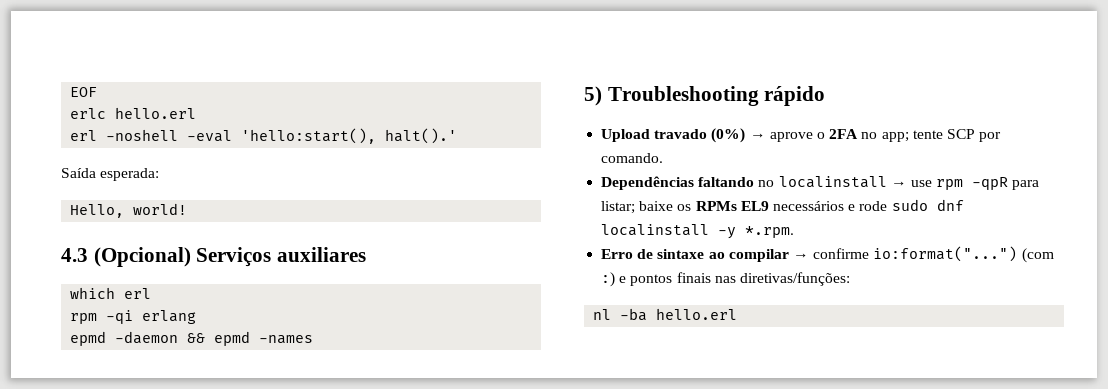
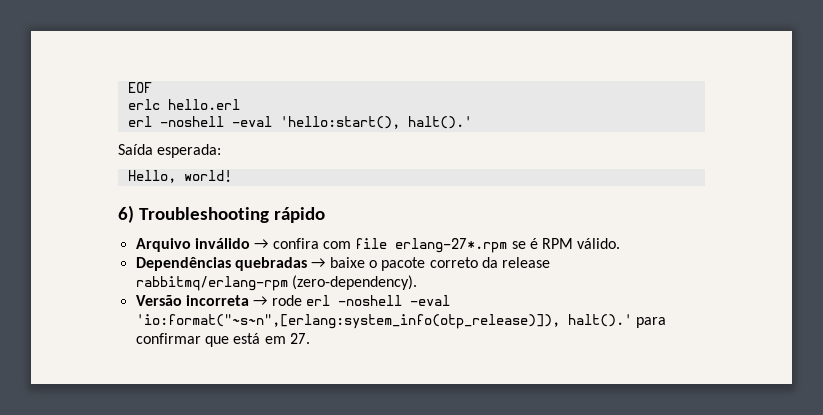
- 4.3 (Opcional) Serviços auxiliares
- which erl
- rpm -qi erlang
- epmd -daemon && epmd -names
- 5) Troubleshooting rápido
- Upload travado (0%) → aprove o 2FA no app; tente SCP por comando.
- Dependências faltando no localinstall → use rpm -qpR para listar; baixe os RPMs EL9 necessários e rode sudo dnf localinstall -y *.rpm.
- Erro de sintaxe ao compilar → confirme io:format("...") (com :) e pontos finais nas diretivas/funções:
- nl -ba hello.erl
+ 6) Troubleshooting rápido
+ Arquivo inválido → confira com file erlang-27*.rpm se é RPM válido.
+ Dependências quebradas → baixe o pacote correto da release rabbitmq/erlang-rpm (zero-dependency).
+ Versão incorreta → rode erl -noshell -eval 'io:format("~s~n",[erlang:system_info(otp_release)]), halt().' para confirmar que está em 27.

